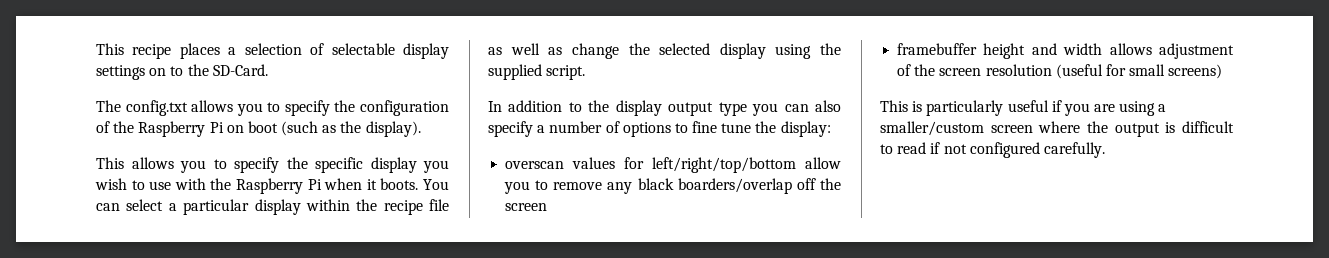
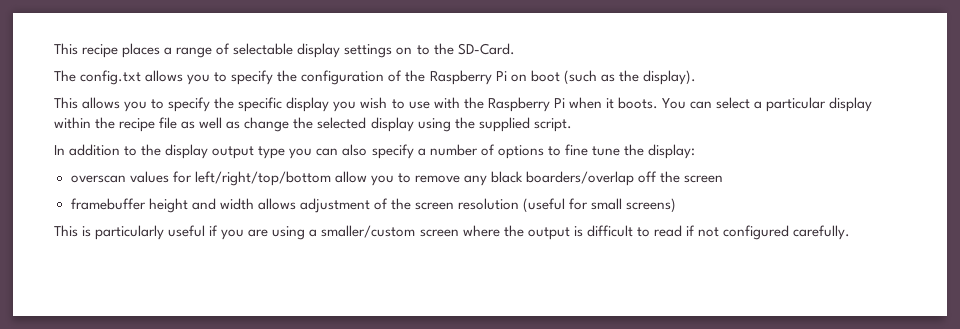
- This recipe places a selection of selectable display settings on to the SD-Card.
+ This recipe places a range of selectable display settings on to the SD-Card.

